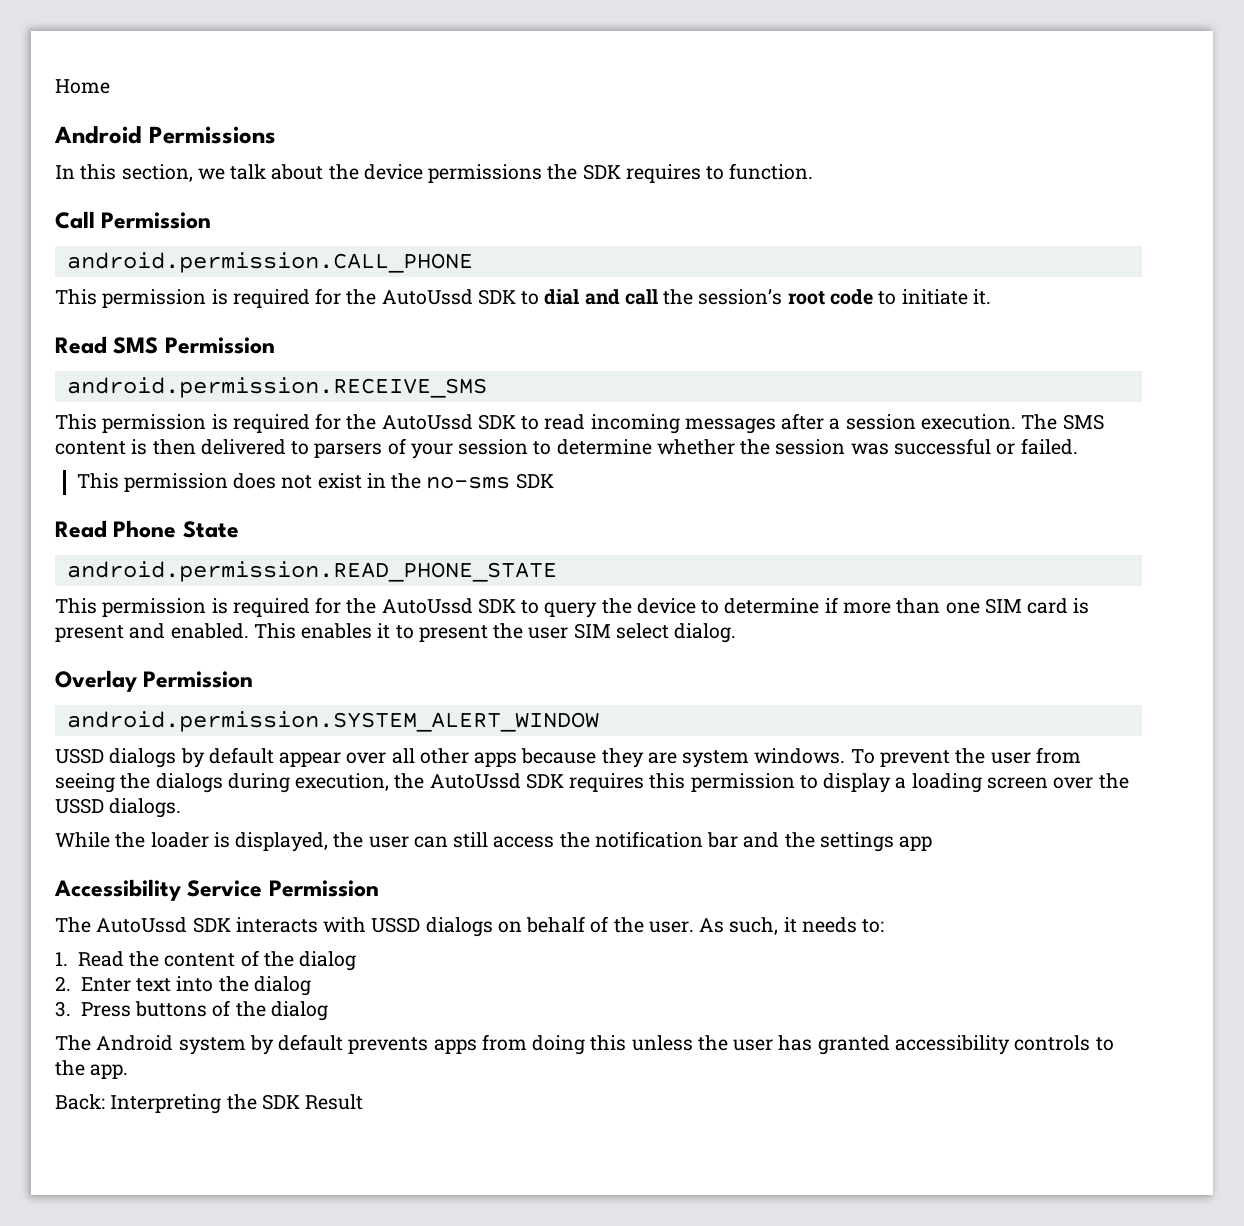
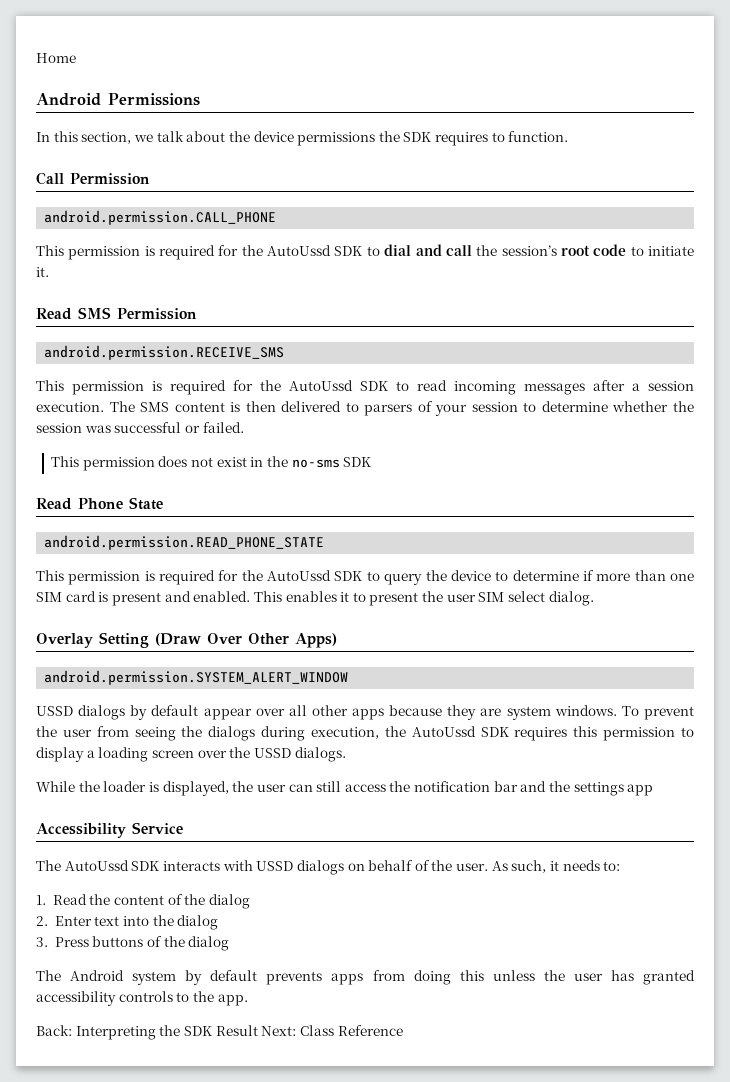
- Overlay Permission
+ Overlay Setting (Draw Over Other Apps)
- Accessibility Service Permission
+ Accessibility Service
- Back: Interpreting the SDK Result
+ Back: Interpreting the SDK Result Next: Class Reference

